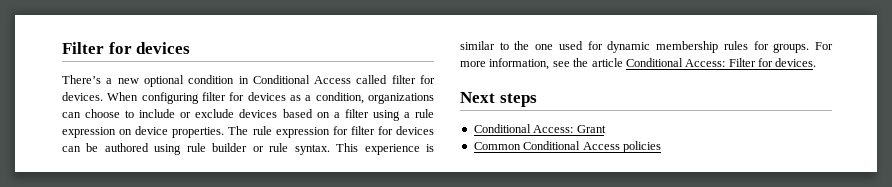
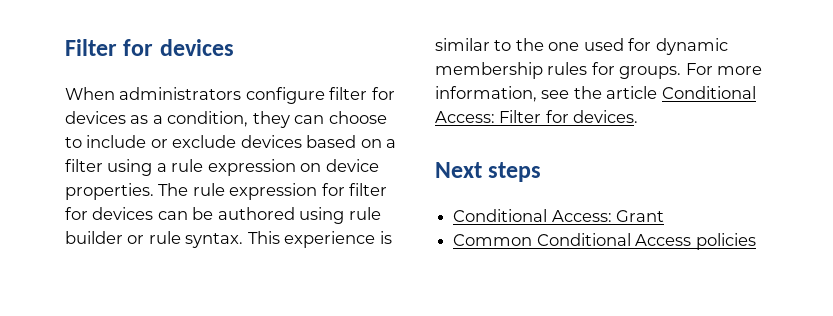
- There’s a new optional condition in Conditional Access called filter for devices. When configuring filter for devices as a condition, organizations can choose to include or exclude devices based on a filter using a rule expression on device properties.
+ When administrators configure filter for devices as a condition, they can choose to include or exclude devices based on a filter using a rule expression on device properties.

